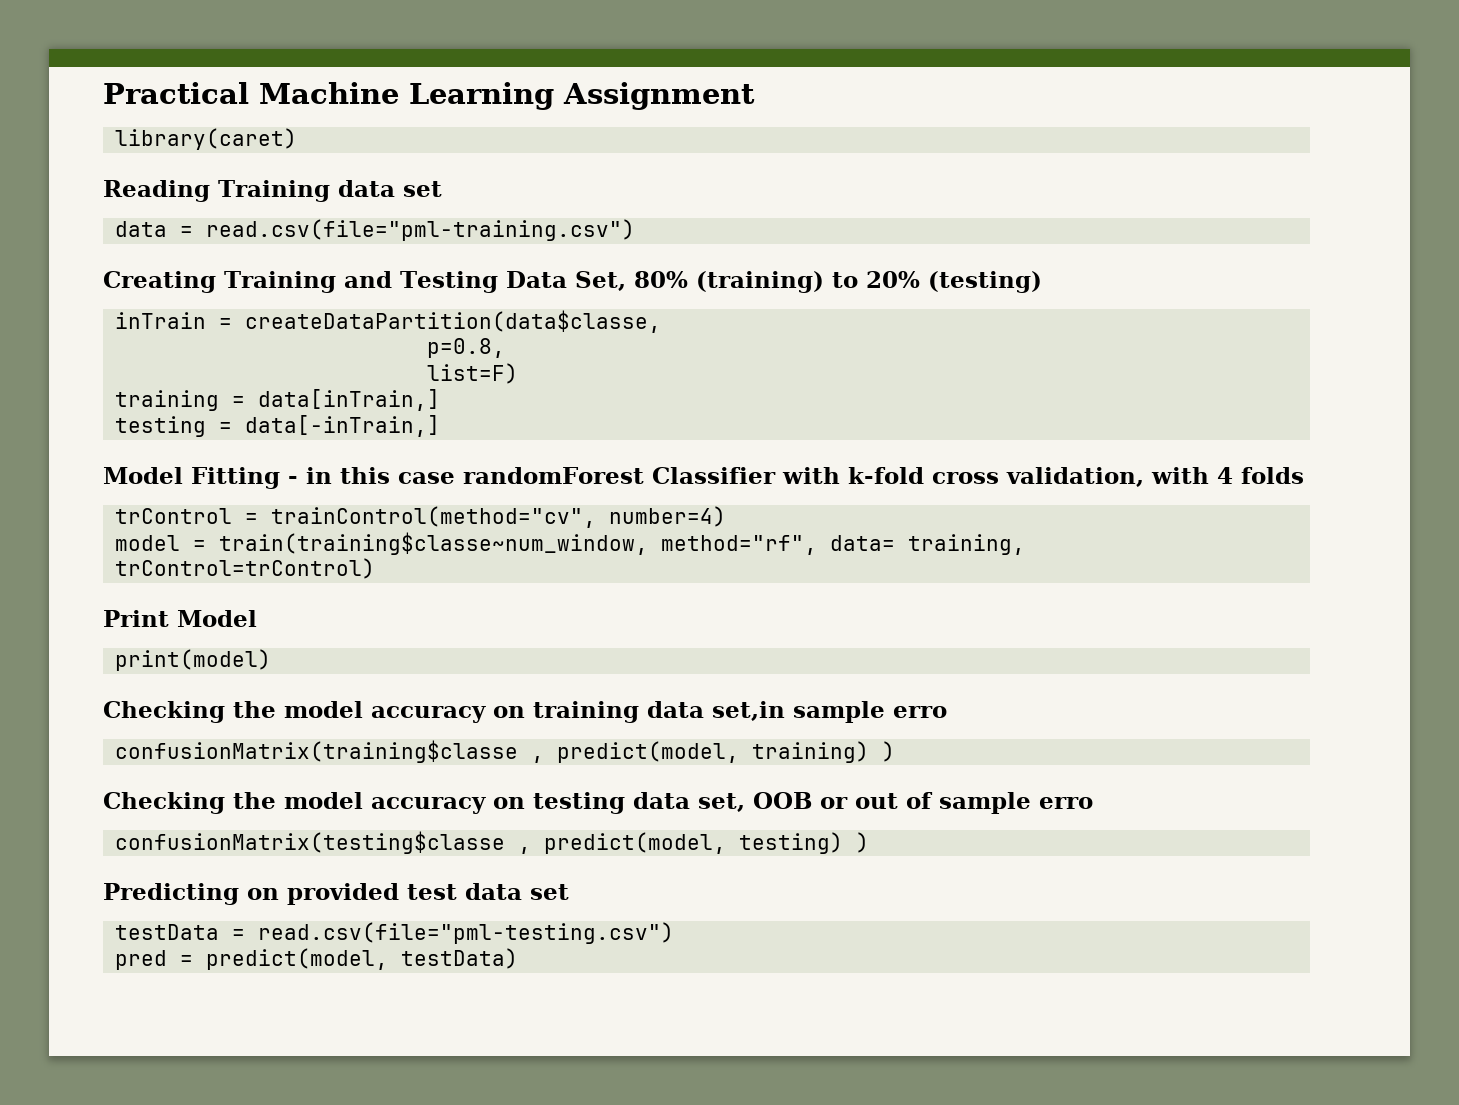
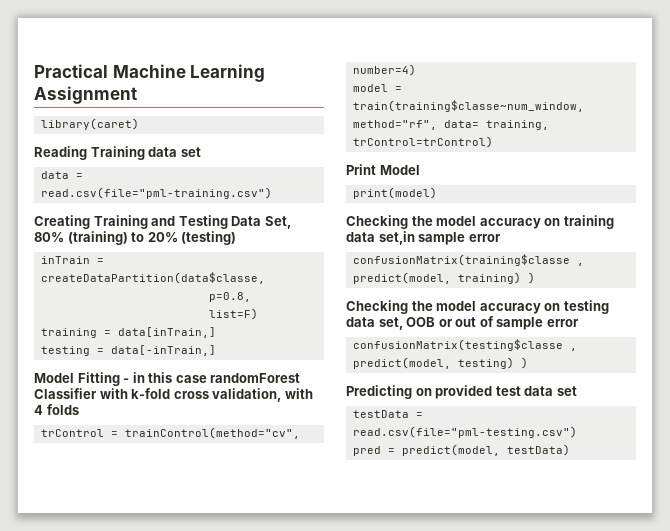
- Checking the model accuracy on training data set,in sample erro
+ Checking the model accuracy on training data set,in sample error
- Checking the model accuracy on testing data set, OOB or out of sample erro
+ Checking the model accuracy on testing data set, OOB or out of sample error

